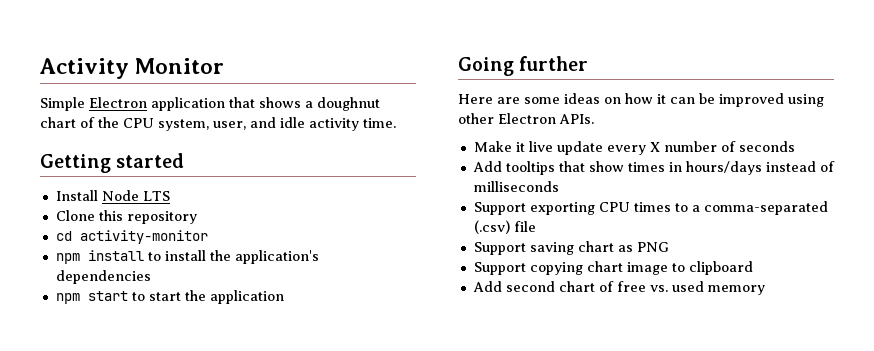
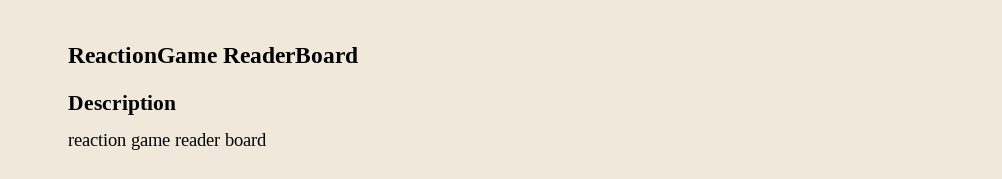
- Activity Monitor
- Simple Electron application that shows a doughnut chart of the CPU system, user, and idle activity time.
- Getting started
- Install Node LTS
- Clone this repository
- cd activity-monitor
- npm install to install the application's dependencies
- npm start to start the application
- Going further
- Here are some ideas on how it can be improved using other Electron APIs.
- Make it live update every X number of seconds
- Add tooltips that show times in hours/days instead of milliseconds
- Support exporting CPU times to a comma-separated (.csv) file
- Support saving chart as PNG
- Support copying chart image to clipboard
- Add second chart of free vs. used memory
+ ReactionGame ReaderBoard
+ Description
+ reaction game reader board

